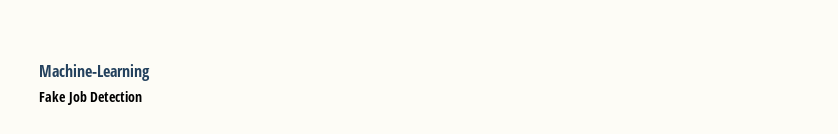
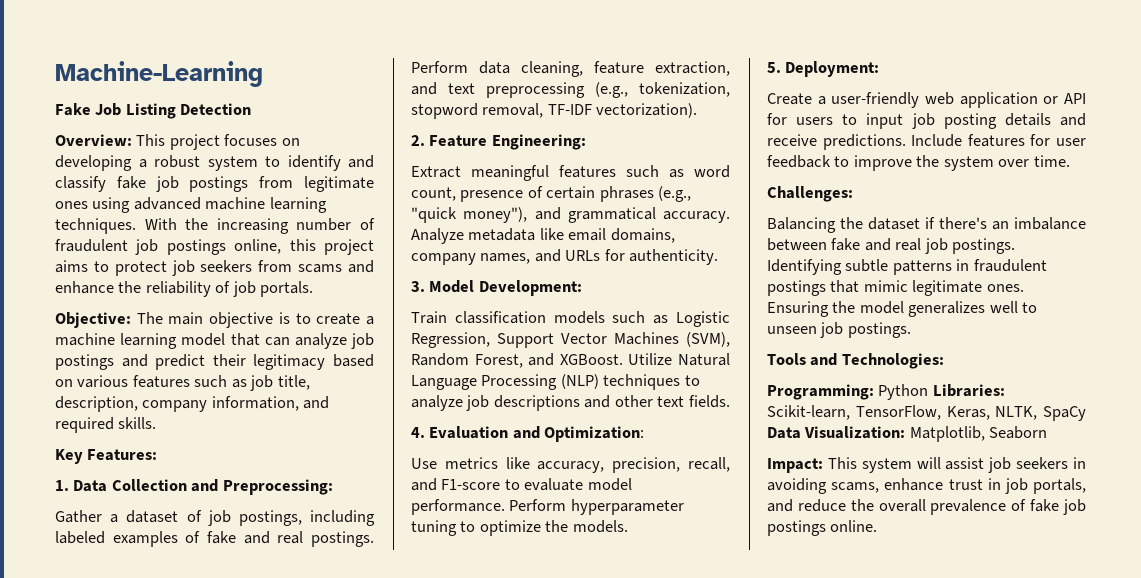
- Fake Job Detection
+ Fake Job Listing Detection
+ Overview: This project focuses on developing a robust system to identify and classify fake job postings from legitimate ones using advanced machine learning techniques. With the increasing number of fraudulent job postings online, this project aims to protect job seekers from scams and enhance the reliability of job portals.
+ Objective: The main objective is to create a machine learning model that can analyze job postings and predict their legitimacy based on various features such as job title, description, company information, and required skills.
+ Key Features:
+ 1. Data Collection and Preprocessing:
+ Gather a dataset of job postings, including labeled examples of fake and real postings. Perform data cleaning, feature extraction, and text preprocessing (e.g., tokenization, stopword removal, TF-IDF vectorization).
+ 2. Feature Engineering:
+ Extract meaningful features such as word count, presence of certain phrases (e.g., "quick money"), and grammatical accuracy. Analyze metadata like email domains, company names, and URLs for authenticity.
+ 3. Model Development:
+ Train classification models such as Logistic Regression, Support Vector Machines (SVM), Random Forest, and XGBoost. Utilize Natural Language Processing (NLP) techniques to analyze job descriptions and other text fields.
+ 4. Evaluation and Optimization:
+ Use metrics like accuracy, precision, recall, and F1-score to evaluate model performance. Perform hyperparameter tuning to optimize the models.
+ 5. Deployment:
+ Create a user-friendly web application or API for users to input job posting details and receive predictions. Include features for user feedback to improve the system over time.
+ Challenges:
+ Balancing the dataset if there's an imbalance between fake and real job postings. Identifying subtle patterns in fraudulent postings that mimic legitimate ones. Ensuring the model generalizes well to unseen job postings.
+ Tools and Technologies:
+ Programming: Python Libraries: Scikit-learn, TensorFlow, Keras, NLTK, SpaCy Data Visualization: Matplotlib, Seaborn
+ Impact: This system will assist job seekers in avoiding scams, enhance trust in job portals, and reduce the overall prevalence of fake job postings online.

